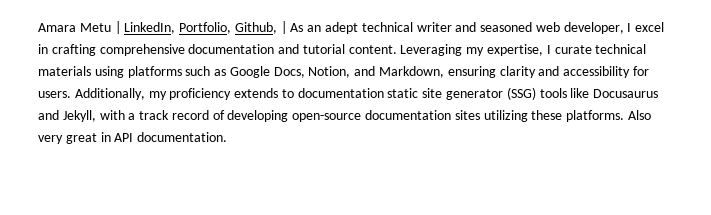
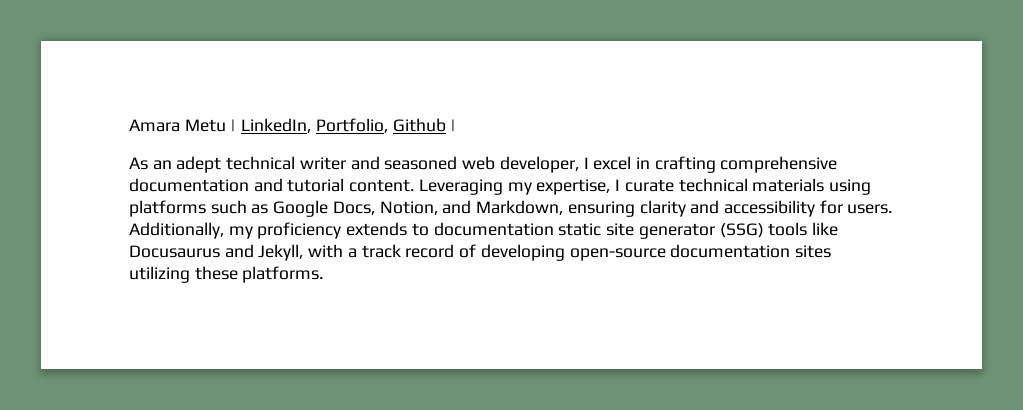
- Amara Metu | LinkedIn, Portfolio, Github, | As an adept technical writer and seasoned web developer, I excel in crafting comprehensive documentation and tutorial content.
+ Amara Metu | LinkedIn, Portfolio, Github |
+ As an adept technical writer and seasoned web developer, I excel in crafting comprehensive documentation and tutorial content.
- Also very great in API documentation.

